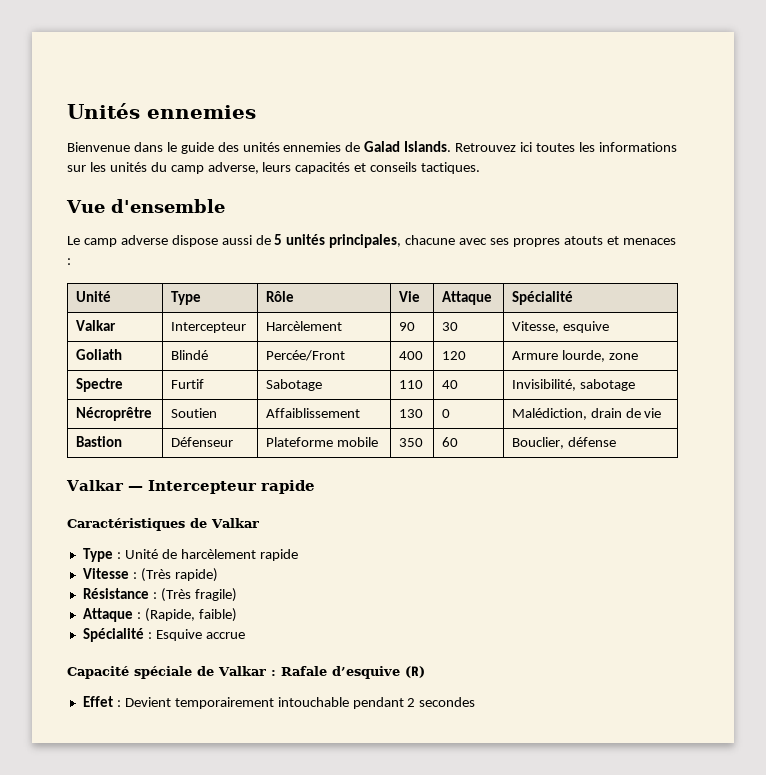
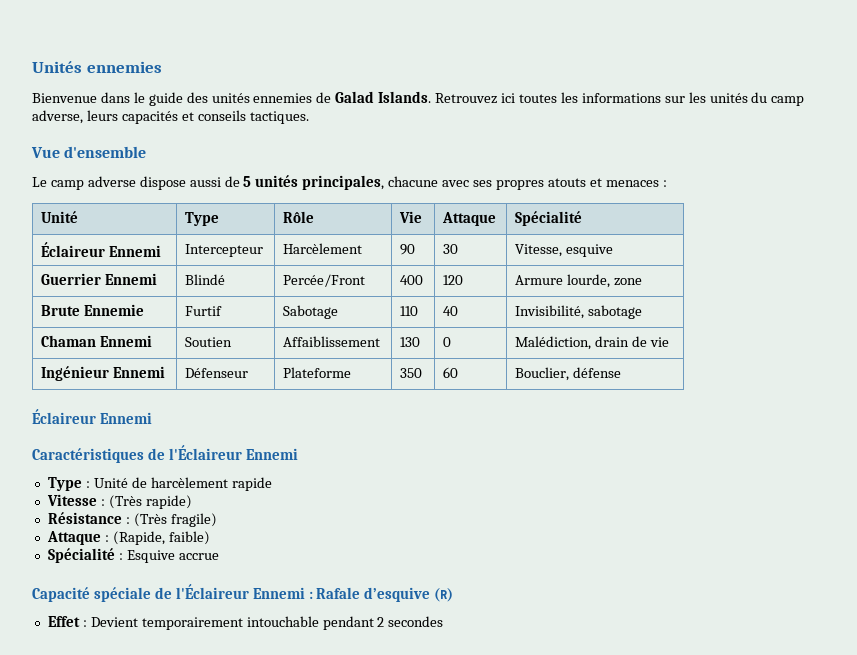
- Valkar | Intercepteur | Harcèlement | 90 | 30 | Vitesse, esquive
+ Éclaireur Ennemi | Intercepteur | Harcèlement | 90 | 30 | Vitesse, esquive
- Goliath | Blindé | Percée/Front | 400 | 120 | Armure lourde, zone
+ Guerrier Ennemi | Blindé | Percée/Front | 400 | 120 | Armure lourde, zone
- Spectre | Furtif | Sabotage | 110 | 40 | Invisibilité, sabotage
+ Brute Ennemie | Furtif | Sabotage | 110 | 40 | Invisibilité, sabotage
- Nécroprêtre | Soutien | Affaiblissement | 130 | 0 | Malédiction, drain de vie
+ Chaman Ennemi | Soutien | Affaiblissement | 130 | 0 | Malédiction, drain de vie
- Bastion | Défenseur | Plateforme mobile | 350 | 60 | Bouclier, défense
- Valkar — Intercepteur rapide
+ Ingénieur Ennemi | Défenseur | Plateforme | 350 | 60 | Bouclier, défense
+ Éclaireur Ennemi
- Caractéristiques de Valkar
+ Caractéristiques de l'Éclaireur Ennemi
- Capacité spéciale de Valkar : Rafale d’esquive (R)
+ Capacité spéciale de l'Éclaireur Ennemi : Rafale d’esquive (R)

